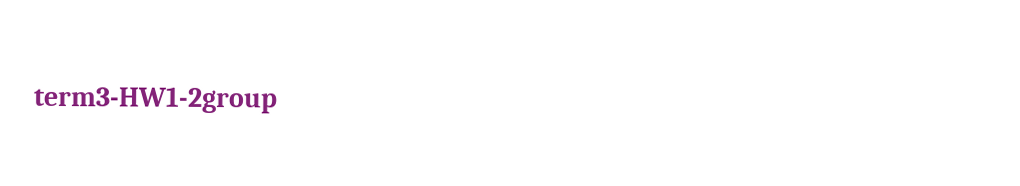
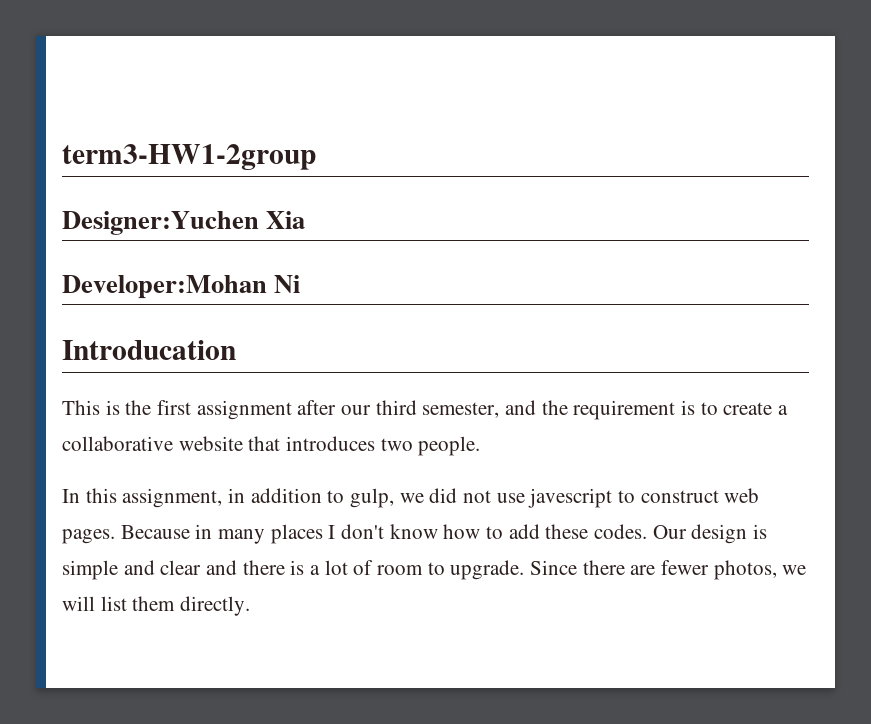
+ Designer:Yuchen Xia
+ Developer:Mohan Ni
+ Introducation
+ This is the first assignment after our third semester, and the requirement is to create a collaborative website that introduces two people.
+ In this assignment, in addition to gulp, we did not use javescript to construct web pages. Because in many places I don't know how to add these codes. Our design is simple and clear and there is a lot of room to upgrade. Since there are fewer photos, we will list them directly.

